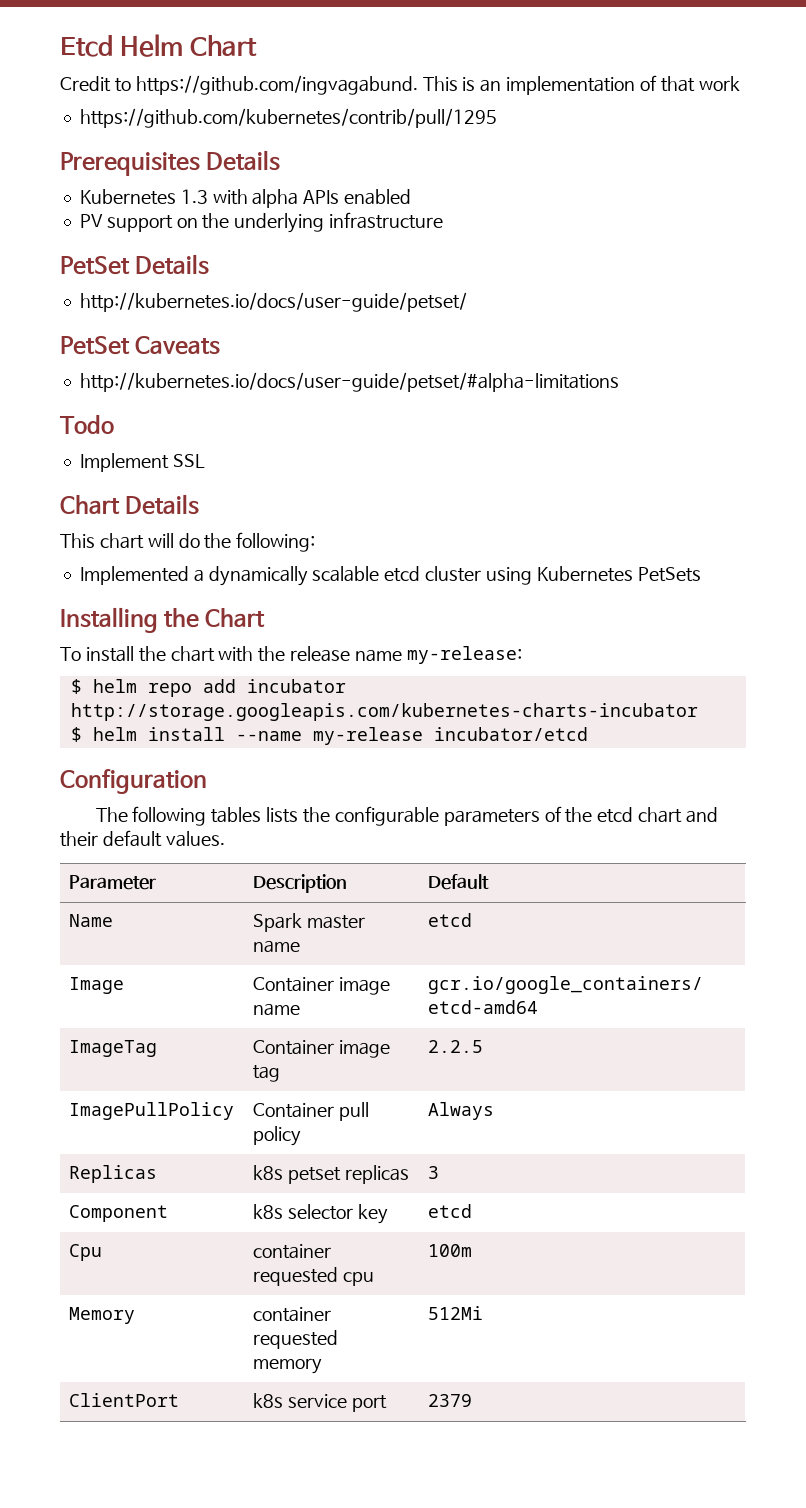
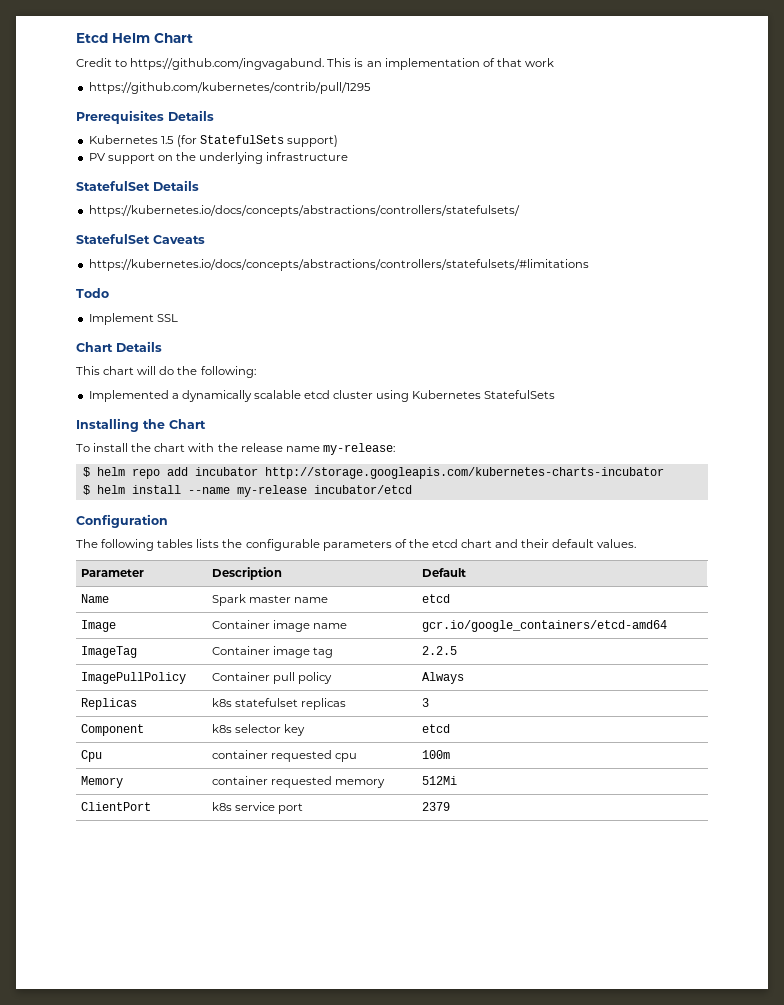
- Kubernetes 1.3 with alpha APIs enabled
+ Kubernetes 1.5 (for StatefulSets support)
- PetSet Details
- http://kubernetes.io/docs/user-guide/petset/
- PetSet Caveats
+ StatefulSet Details
+ https://kubernetes.io/docs/concepts/abstractions/controllers/statefulsets/
+ StatefulSet Caveats
- http://kubernetes.io/docs/user-guide/petset/#alpha-limitations
+ https://kubernetes.io/docs/concepts/abstractions/controllers/statefulsets/#limitations
- Implemented a dynamically scalable etcd cluster using Kubernetes PetSets
+ Implemented a dynamically scalable etcd cluster using Kubernetes StatefulSets
- Replicas | k8s petset replicas | 3
+ Replicas | k8s statefulset replicas | 3

